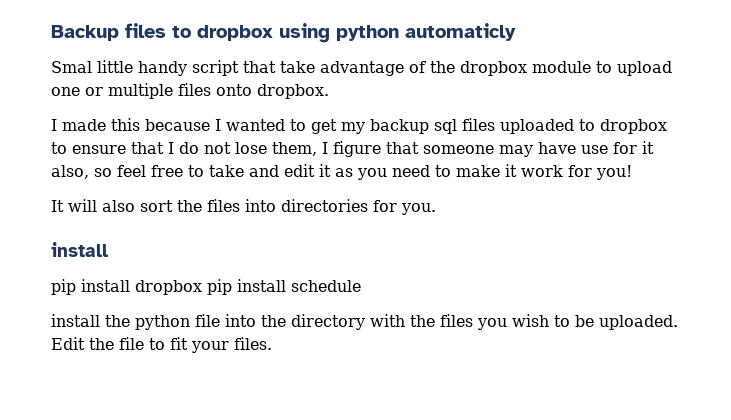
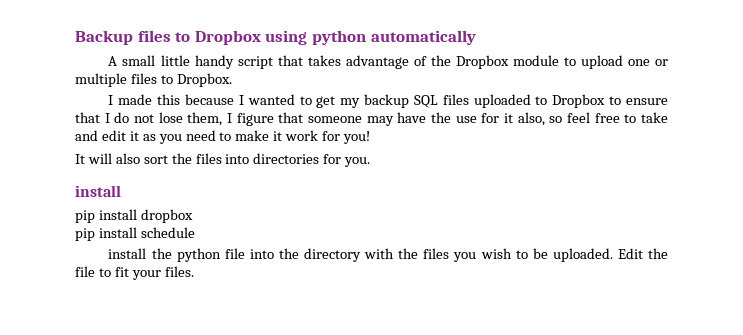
- Backup files to dropbox using python automaticly
- Smal little handy script that take advantage of the dropbox module to upload one or multiple files onto dropbox.
+ Backup files to Dropbox using python automatically
+ A small little handy script that takes advantage of the Dropbox module to upload one or multiple files to Dropbox.
- I made this because I wanted to get my backup sql files uploaded to dropbox to ensure that I do not lose them, I figure that someone may have use for it also, so feel free to take and edit it as you need to make it work for you!
+ I made this because I wanted to get my backup SQL files uploaded to Dropbox to ensure that I do not lose them, I figure that someone may have the use for it also, so feel free to take and edit it as you need to make it work for you!
- pip install dropbox pip install schedule
+ pip install dropbox
+ pip install schedule

